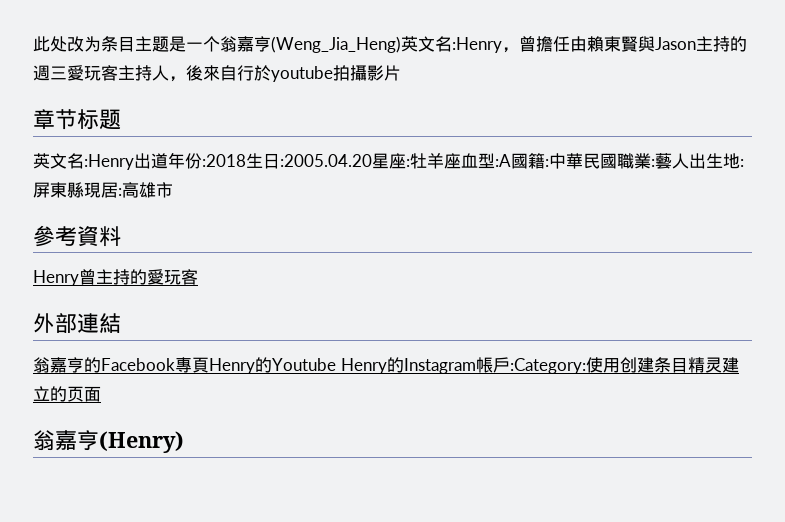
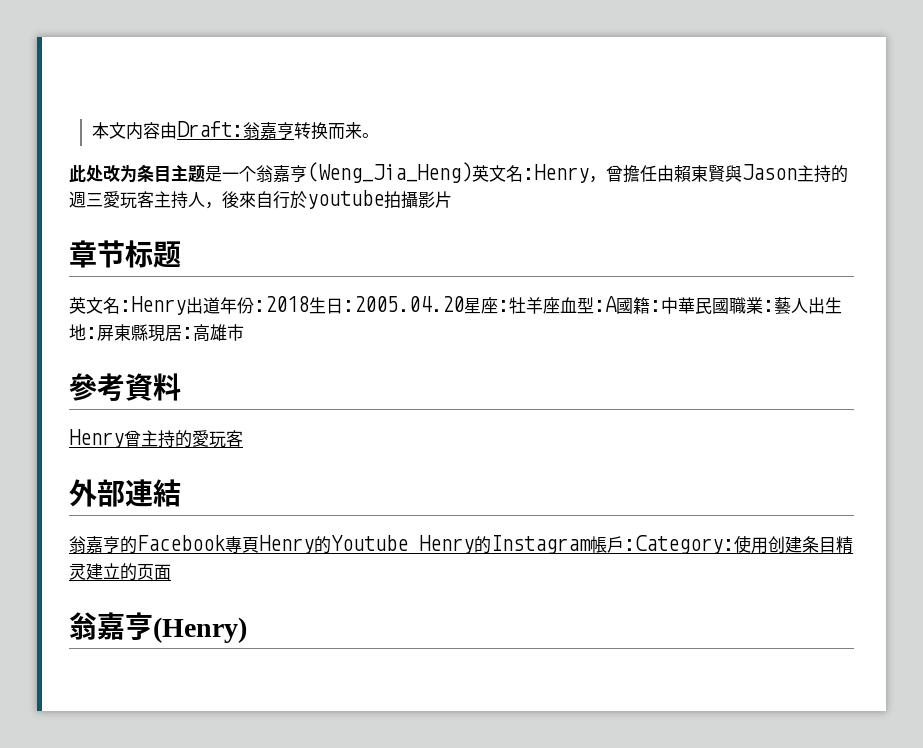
+ 本文内容由Draft:翁嘉亨转换而来。

